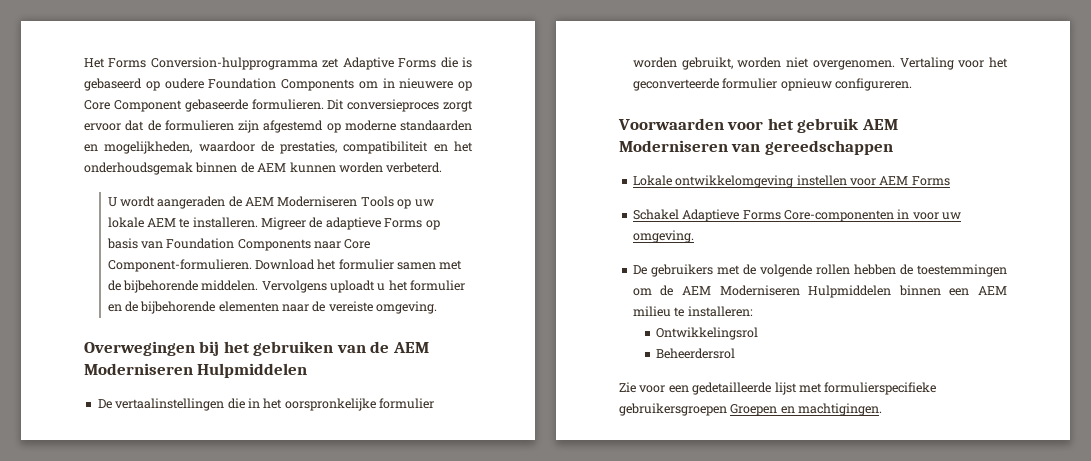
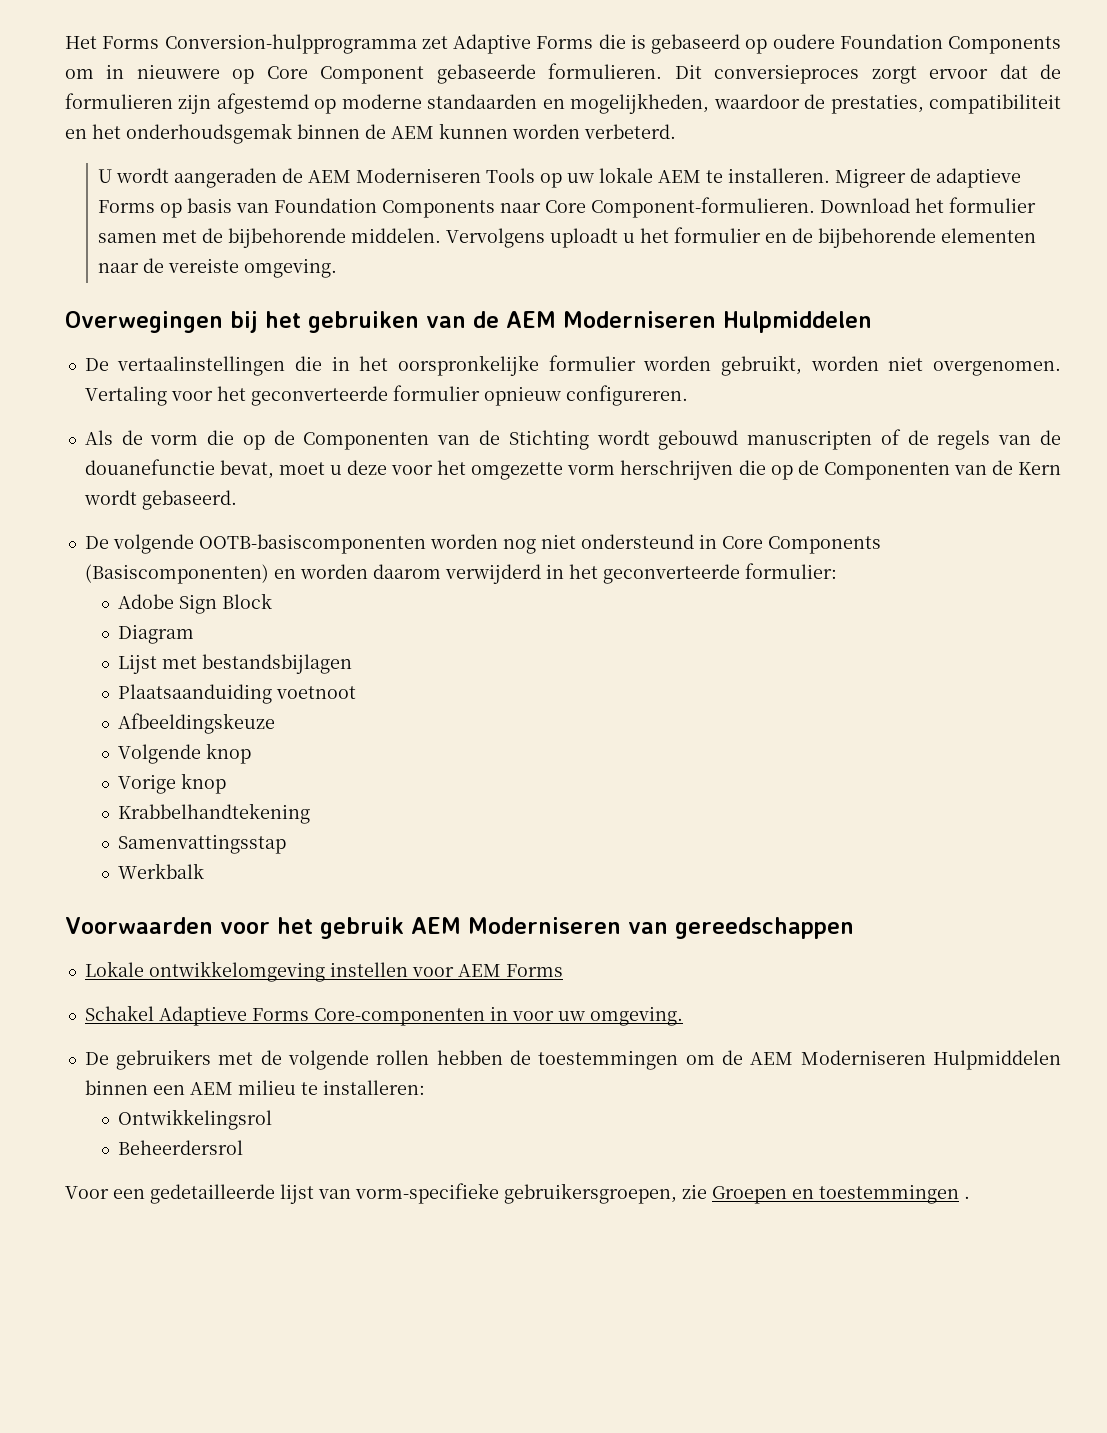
+ Als de vorm die op de Componenten van de Stichting wordt gebouwd manuscripten of de regels van de douanefunctie bevat, moet u deze voor het omgezette vorm herschrijven die op de Componenten van de Kern wordt gebaseerd.
+ De volgende OOTB-basiscomponenten worden nog niet ondersteund in Core Components (Basiscomponenten) en worden daarom verwijderd in het geconverteerde formulier:
+ Adobe Sign Block
+ Diagram
+ Lijst met bestandsbijlagen
+ Plaatsaanduiding voetnoot
+ Afbeeldingskeuze
+ Volgende knop
+ Vorige knop
+ Krabbelhandtekening
+ Samenvattingsstap
+ Werkbalk
- Zie voor een gedetailleerde lijst met formulierspecifieke gebruikersgroepen Groepen en machtigingen.
+ Voor een gedetailleerde lijst van vorm-specifieke gebruikersgroepen, zie Groepen en toestemmingen .

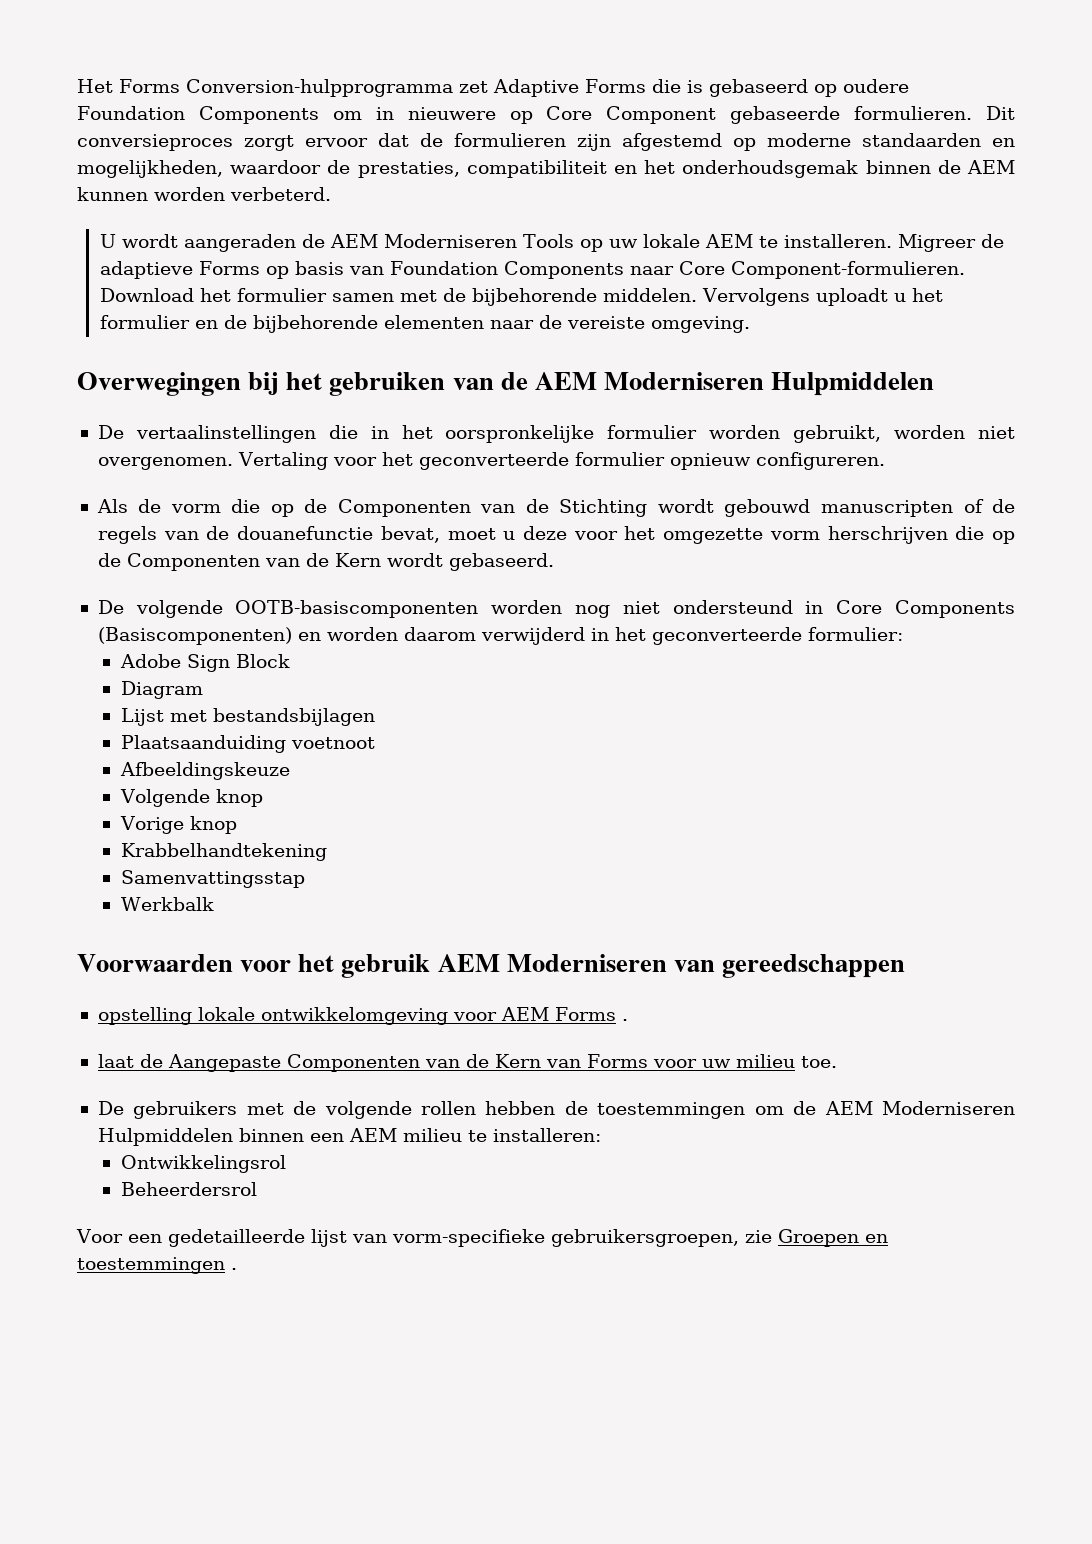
- Lokale ontwikkelomgeving instellen voor AEM Forms
- Schakel Adaptieve Forms Core-componenten in voor uw omgeving.
+ opstelling lokale ontwikkelomgeving voor AEM Forms .
+ laat de Aangepaste Componenten van de Kern van Forms voor uw milieu toe.

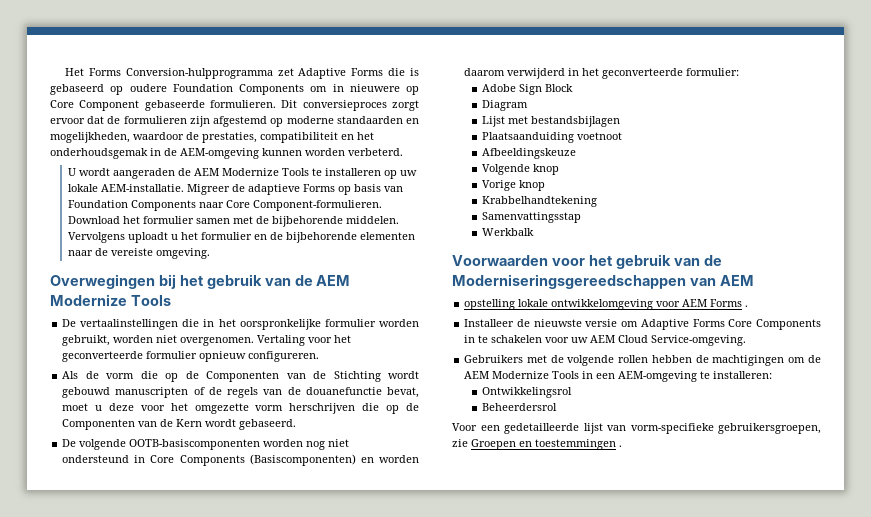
- Dit conversieproces zorgt ervoor dat de formulieren zijn afgestemd op moderne standaarden en mogelijkheden, waardoor de prestaties, compatibiliteit en het onderhoudsgemak binnen de AEM kunnen worden verbeterd.
+ Dit conversieproces zorgt ervoor dat de formulieren zijn afgestemd op moderne standaarden en mogelijkheden, waardoor de prestaties, compatibiliteit en het onderhoudsgemak in de AEM-omgeving kunnen worden verbeterd.
- U wordt aangeraden de AEM Moderniseren Tools op uw lokale AEM te installeren.
+ U wordt aangeraden de AEM Modernize Tools te installeren op uw lokale AEM-installatie.
- Overwegingen bij het gebruiken van de AEM Moderniseren Hulpmiddelen
+ Overwegingen bij het gebruik van de AEM Modernize Tools
- Voorwaarden voor het gebruik AEM Moderniseren van gereedschappen
+ Voorwaarden voor het gebruik van de Moderniseringsgereedschappen van AEM
- laat de Aangepaste Componenten van de Kern van Forms voor uw milieu toe.
- De gebruikers met de volgende rollen hebben de toestemmingen om de AEM Moderniseren Hulpmiddelen binnen een AEM milieu te installeren:
+ Installeer de nieuwste versie om Adaptive Forms Core Components in te schakelen voor uw AEM Cloud Service-omgeving.
+ Gebruikers met de volgende rollen hebben de machtigingen om de AEM Modernize Tools in een AEM-omgeving te installeren:

